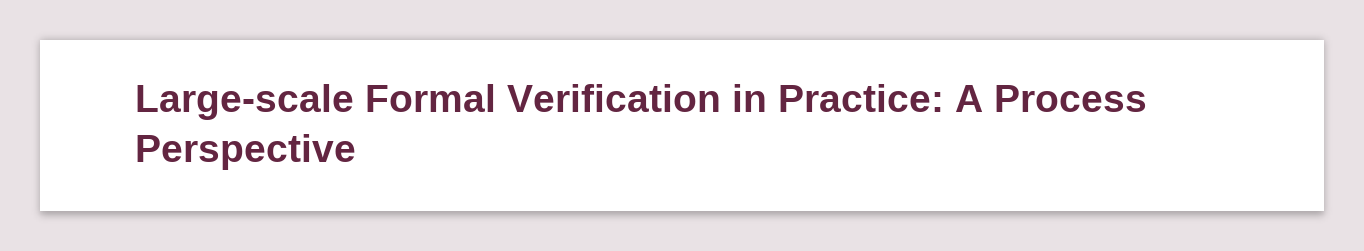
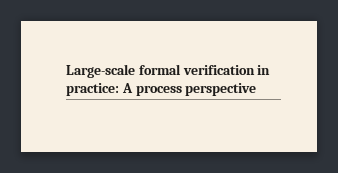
- Large-scale Formal Verification in Practice: A Process Perspective
+ Large-scale formal verification in practice: A process perspective

